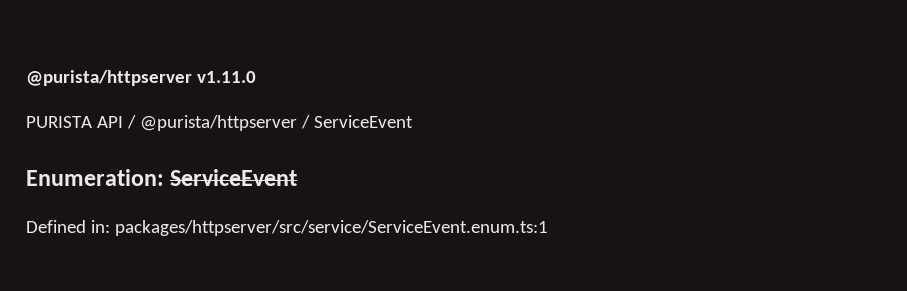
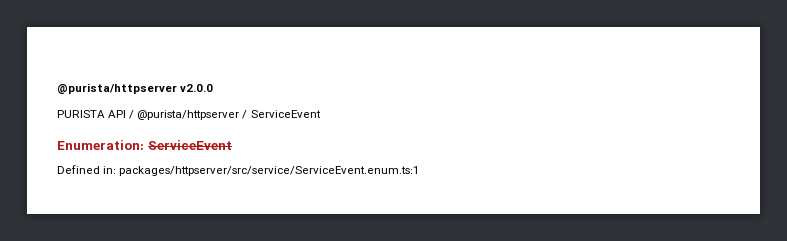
- @purista/httpserver v1.11.0
+ @purista/httpserver v2.0.0

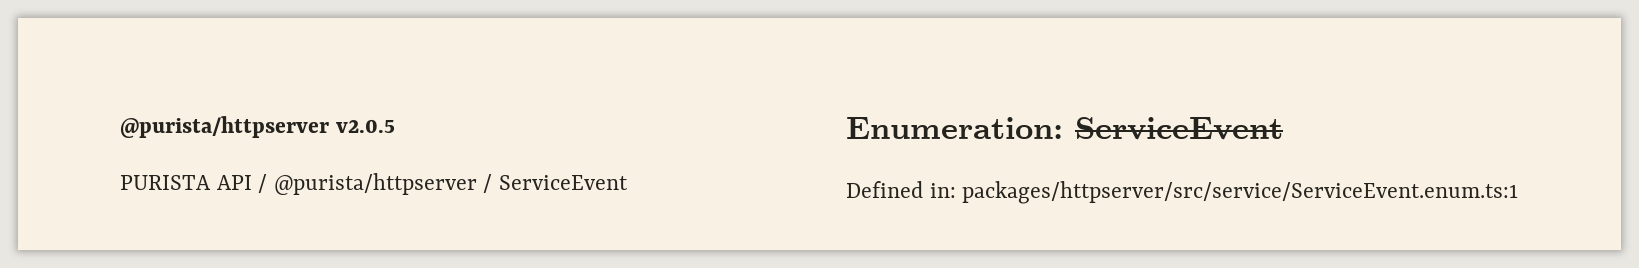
- @purista/httpserver v2.0.0
+ @purista/httpserver v2.0.5

